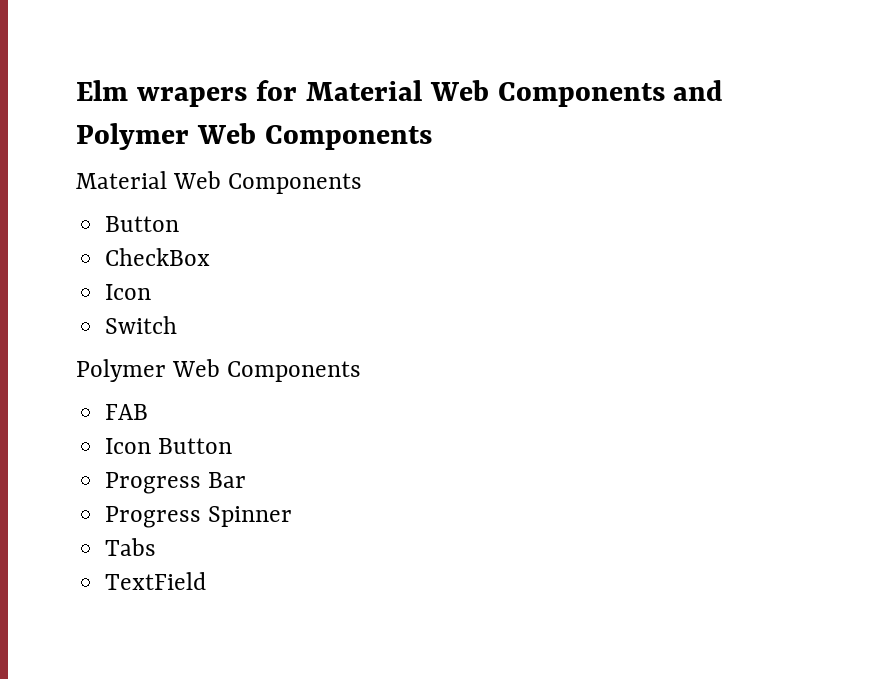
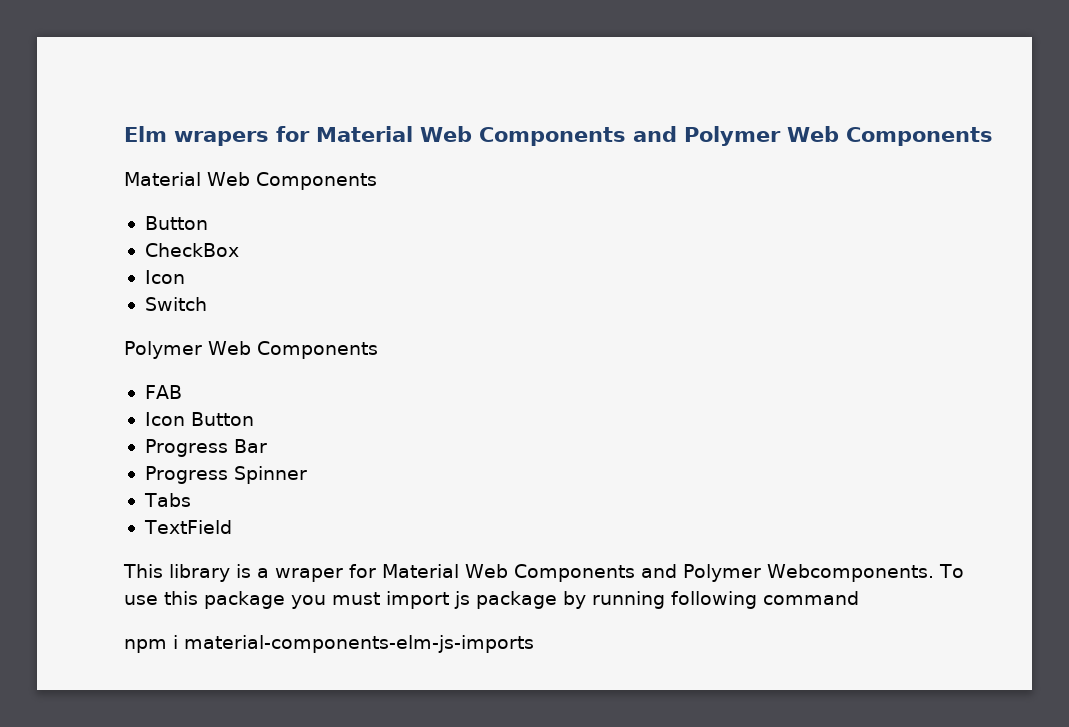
+ This library is a wraper for Material Web Components and Polymer Webcomponents. To use this package you must import js package by running following command
+ npm i material-components-elm-js-imports

